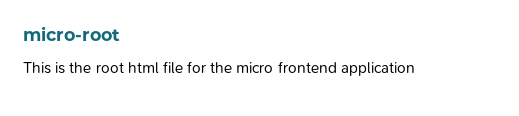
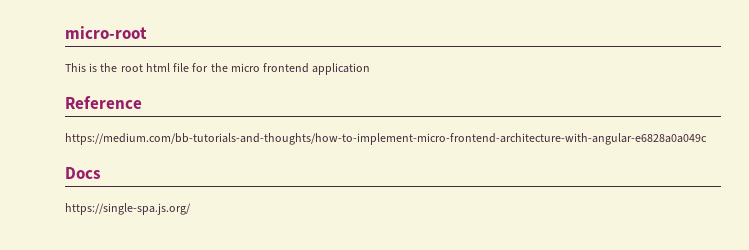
+ Reference
+ https://medium.com/bb-tutorials-and-thoughts/how-to-implement-micro-frontend-architecture-with-angular-e6828a0a049c
+ Docs
+ https://single-spa.js.org/

